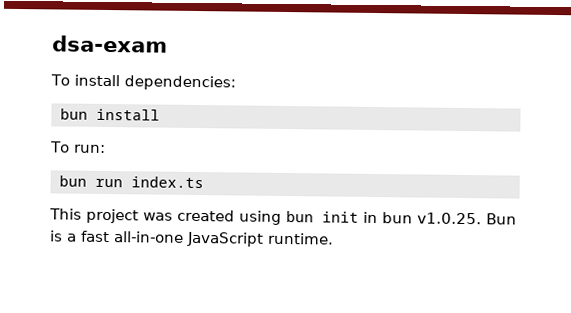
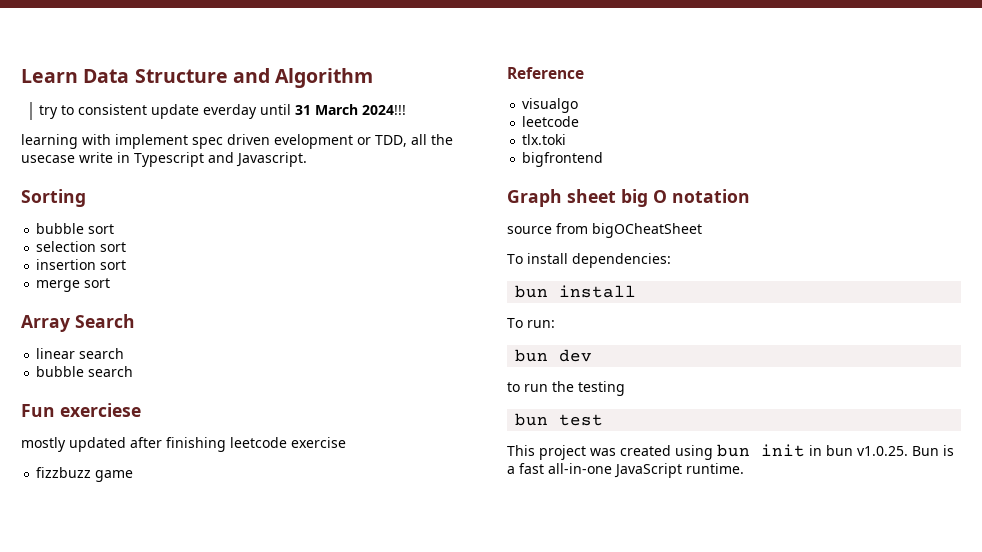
- dsa-exam
+ Learn Data Structure and Algorithm
+ try to consistent update everday until 31 March 2024!!!
+ learning with implement spec driven evelopment or TDD, all the usecase write in Typescript and Javascript.
+ Sorting
+ bubble sort
+ selection sort
+ insertion sort
+ merge sort
+ Array Search
+ linear search
+ bubble search
+ Fun exerciese
+ mostly updated after finishing leetcode exercise
+ fizzbuzz game
+ Reference
+ visualgo
+ leetcode
+ tlx.toki
+ bigfrontend
+ Graph sheet big O notation
+ source from bigOCheatSheet
- bun run index.ts
+ bun dev
+ to run the testing
+ bun test

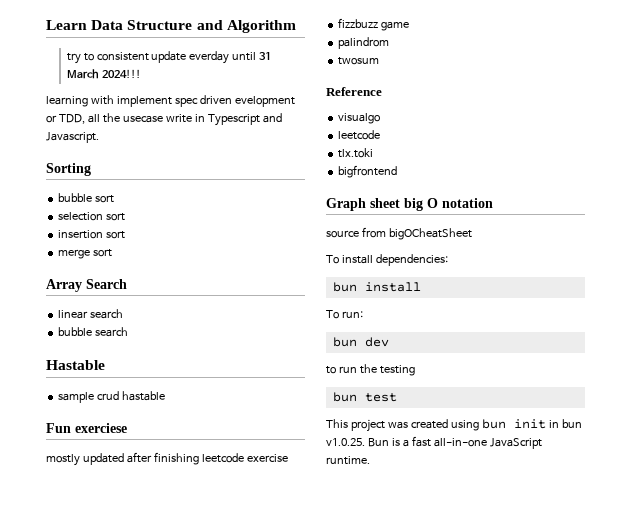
+ Hastable
+ sample crud hastable
+ palindrom
+ twosum

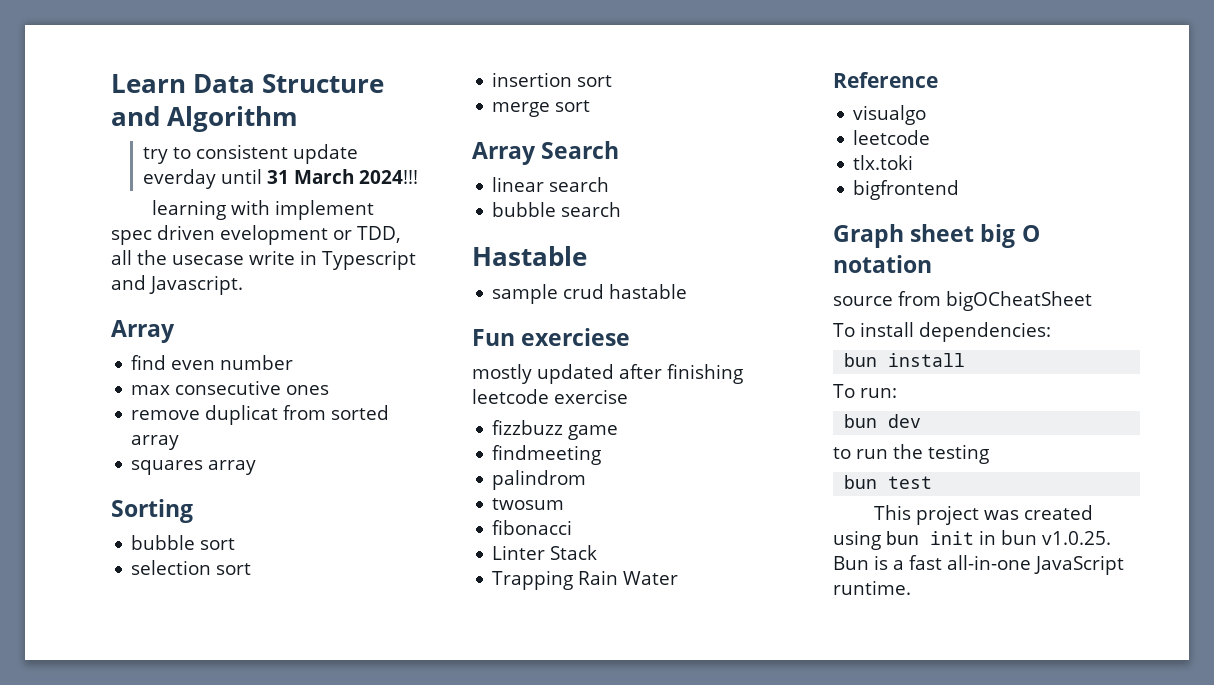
  learning with implement spec driven evelopment or TDD, all the usecase write in Typescript and Javascript.
+ Array
+ find even number
+ max consecutive ones
+ remove duplicat from sorted array
+ squares array
+ findmeeting
+ fibonacci
+ Linter Stack
+ Trapping Rain Water

